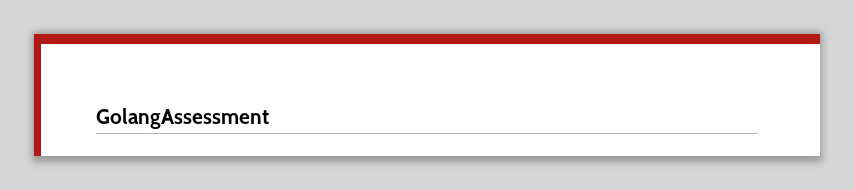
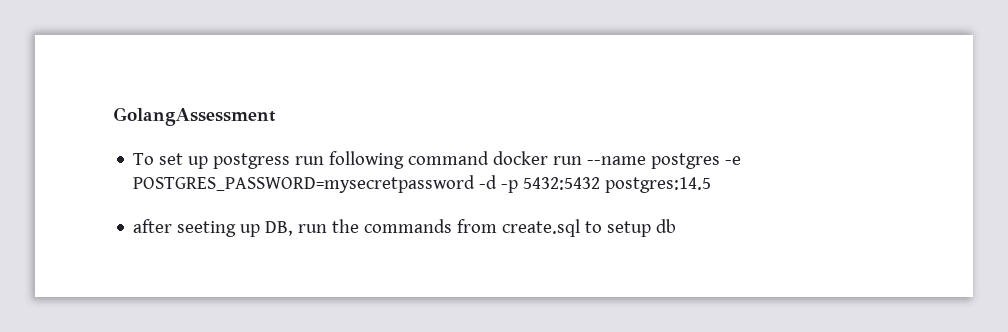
+ To set up postgress run following command docker run --name postgres -e POSTGRES_PASSWORD=mysecretpassword -d -p 5432:5432 postgres:14.5
+ after seeting up DB, run the commands from create.sql to setup db

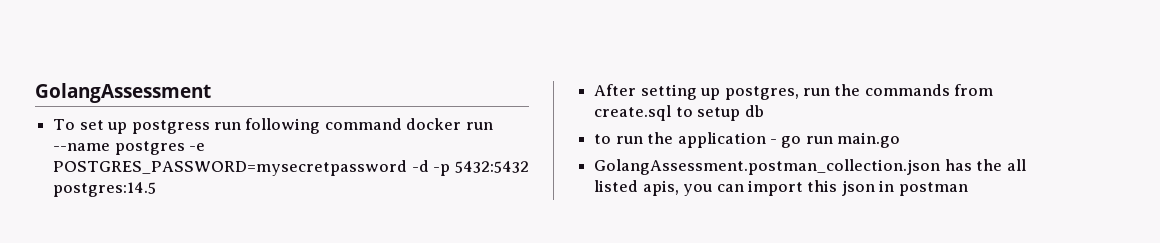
- after seeting up DB, run the commands from create.sql to setup db
+ After setting up postgres, run the commands from create.sql to setup db
+ to run the application - go run main.go
+ GolangAssessment.postman_collection.json has the all listed apis, you can import this json in postman

